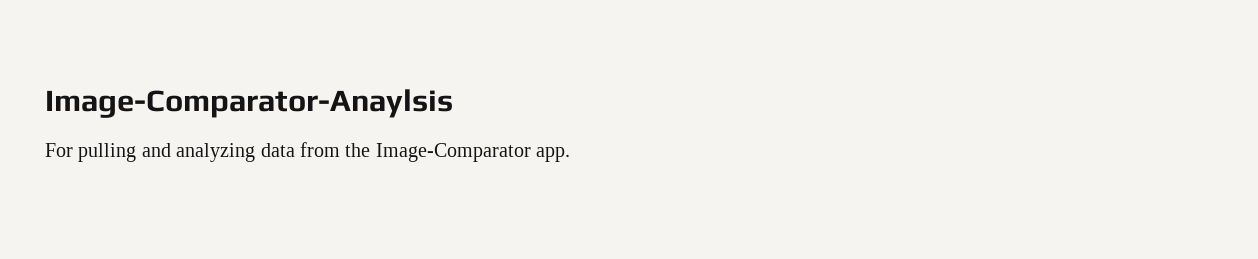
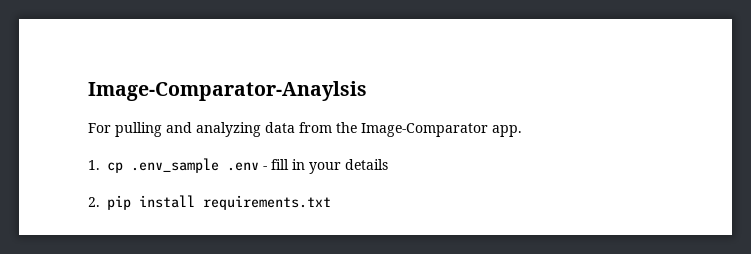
+ 1. cp .env_sample .env - fill in your details
+ 2. pip install requirements.txt

